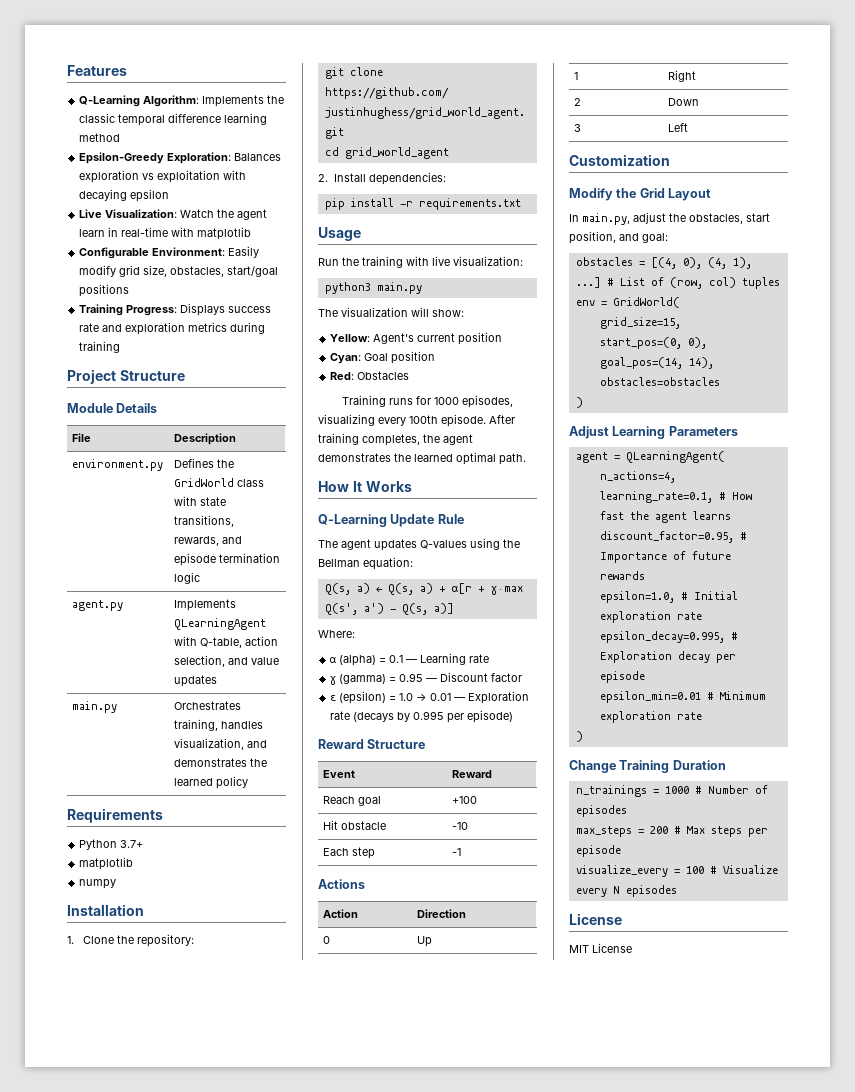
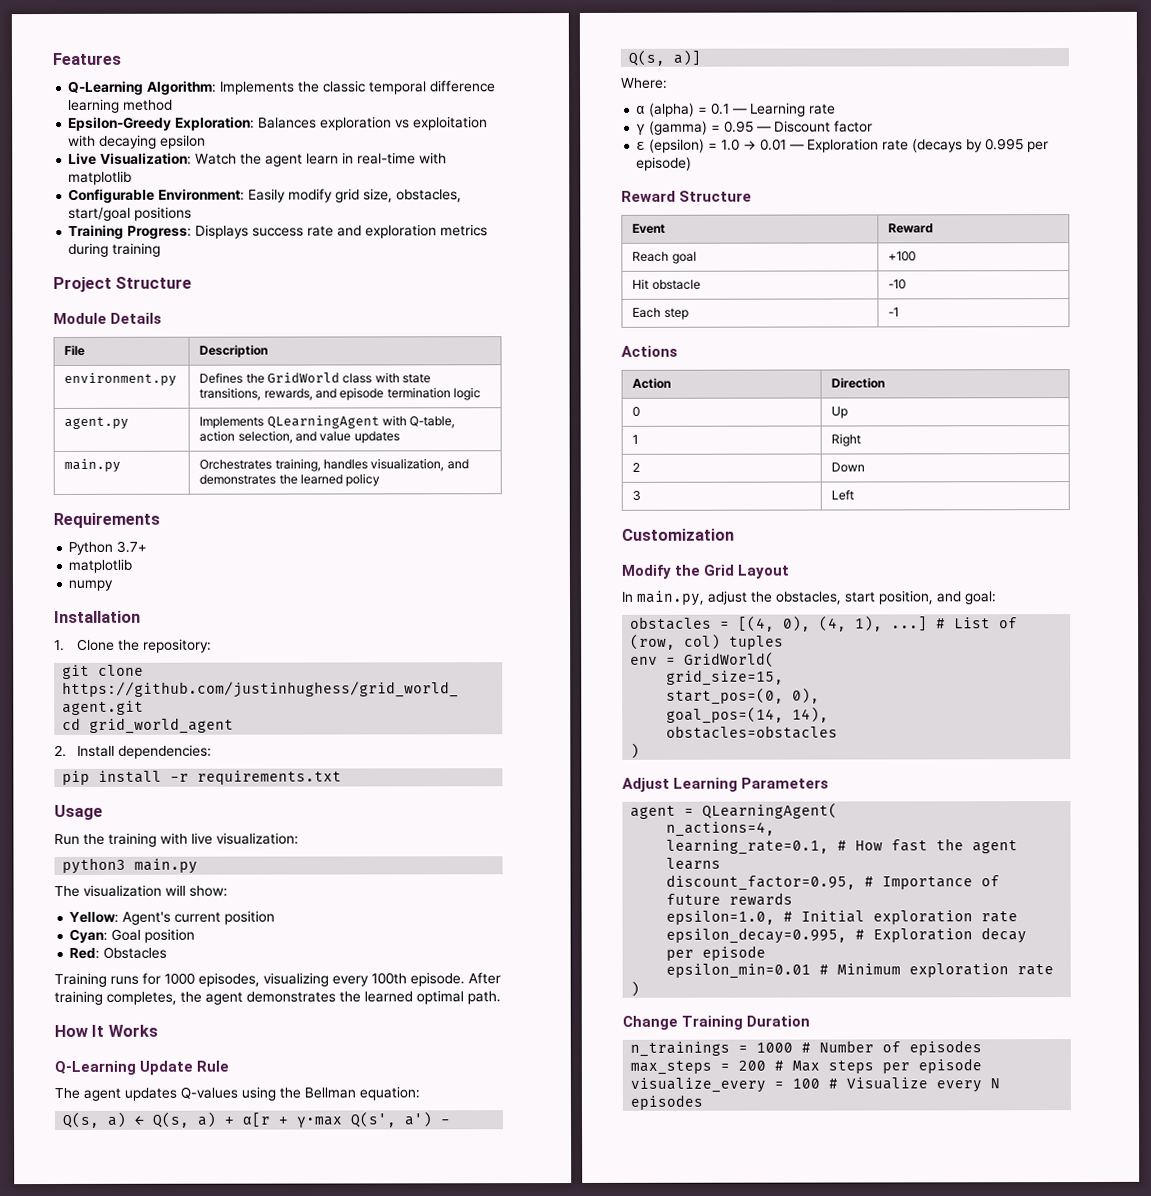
  visualize_every = 100 # Visualize every N episodes
- License
- MIT License

